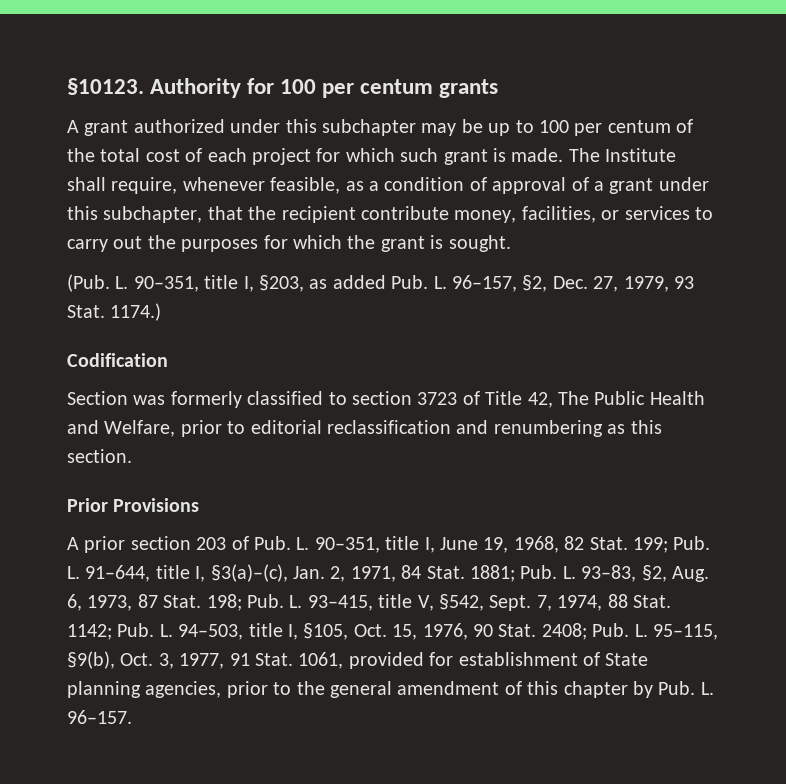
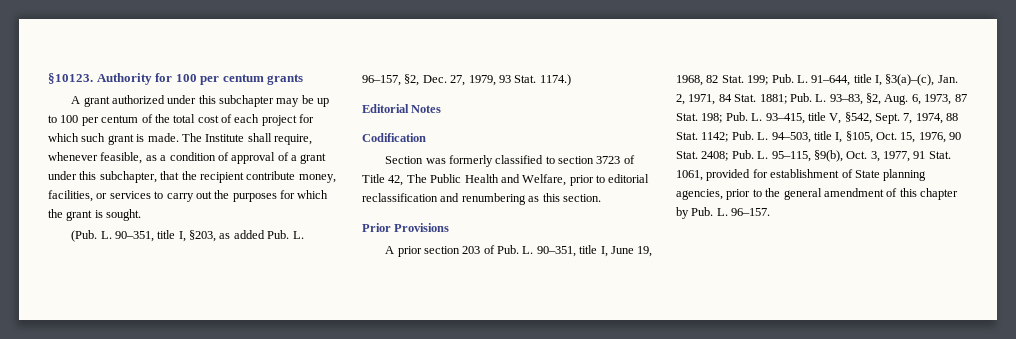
+ Editorial Notes

